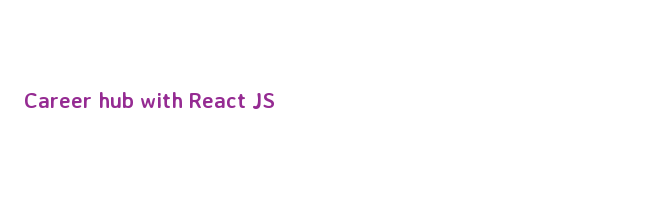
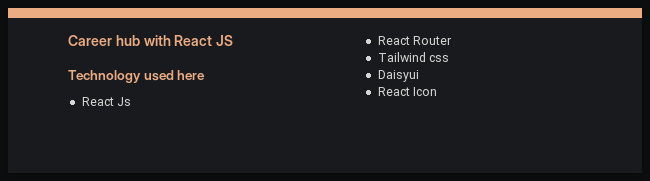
+ Technology used here
+ React Js
+ React Router
+ Tailwind css
+ Daisyui
+ React Icon

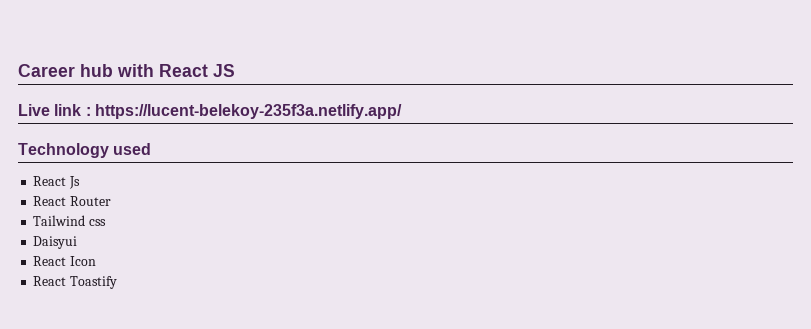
+ Live link : https://lucent-belekoy-235f3a.netlify.app/
- Technology used here
+ Technology used
+ React Toastify

